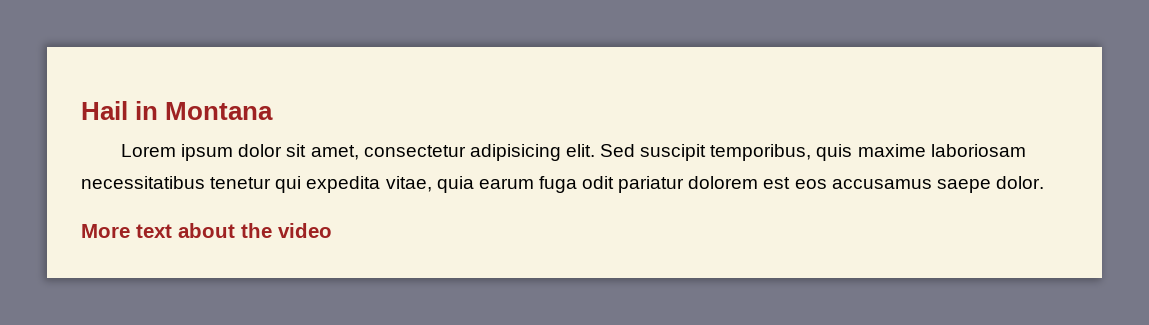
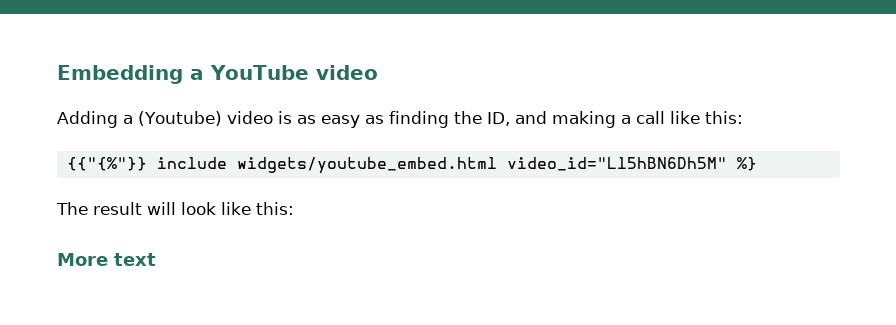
- Hail in Montana
- Lorem ipsum dolor sit amet, consectetur adipisicing elit. Sed suscipit temporibus, quis maxime laboriosam necessitatibus tenetur qui expedita vitae, quia earum fuga odit pariatur dolorem est eos accusamus saepe dolor.
+ Embedding a YouTube video
+ Adding a (Youtube) video is as easy as finding the ID, and making a call like this:
+ {{"{%"}} include widgets/youtube_embed.html video_id="Ll5hBN6Dh5M" %}
+ The result will look like this:
- More text about the video
+ More text

